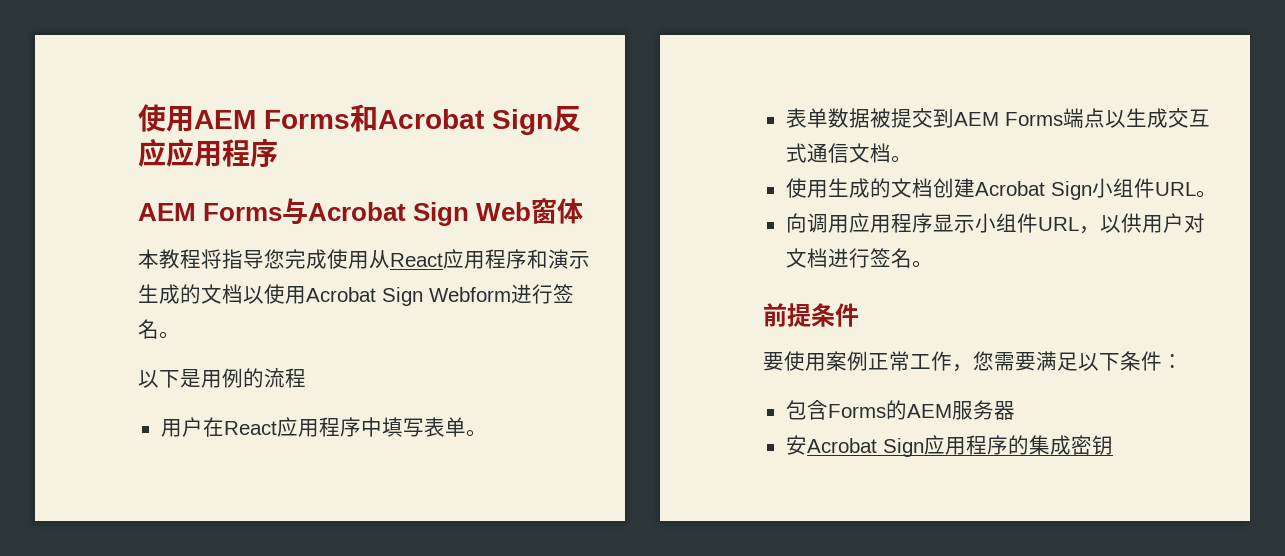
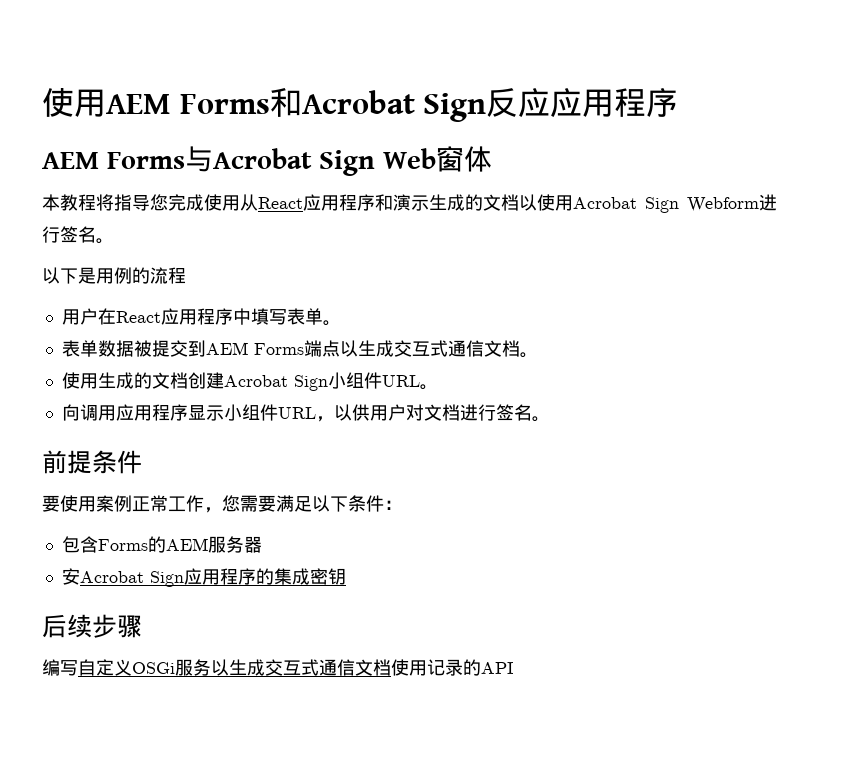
+ 后续步骤
+ 编写自定义OSGi服务以生成交互式通信文档使用记录的API

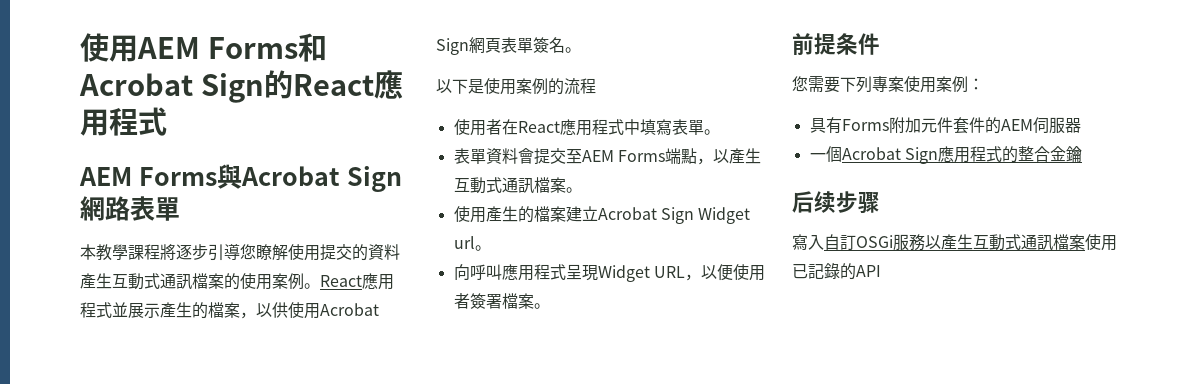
- 使用AEM Forms和Acrobat Sign反应应用程序
- AEM Forms与Acrobat Sign Web窗体
+ 使用AEM Forms和Acrobat Sign的React應用程式
+ AEM Forms與Acrobat Sign網路表單
- 本教程将指导您完成使用从React应用程序和演示生成的文档以使用Acrobat Sign Webform进行签名。
+ 本教學課程將逐步引導您瞭解使用提交的資料產生互動式通訊檔案的使用案例。React應用程式並展示產生的檔案，以供使用Acrobat Sign網頁表單簽名。
- 以下是用例的流程
+ 以下是使用案例的流程
- 用户在React应用程序中填写表单。
- 表单数据被提交到AEM Forms端点以生成交互式通信文档。
- 使用生成的文档创建Acrobat Sign小组件URL。
- 向调用应用程序显示小组件URL，以供用户对文档进行签名。
+ 使用者在React應用程式中填寫表單。
+ 表單資料會提交至AEM Forms端點，以產生互動式通訊檔案。
+ 使用產生的檔案建立Acrobat Sign Widget url。
+ 向呼叫應用程式呈現Widget URL，以便使用者簽署檔案。
  前提条件
- 要使用案例正常工作，您需要满足以下条件：
- 包含Forms的AEM服务器
+ 您需要下列專案使用案例：
+ 具有Forms附加元件套件的AEM伺服器
- 安Acrobat Sign应用程序的集成密钥
+ 一個Acrobat Sign應用程式的整合金鑰
  后续步骤
- 编写自定义OSGi服务以生成交互式通信文档使用记录的API
+ 寫入自訂OSGi服務以產生互動式通訊檔案使用已記錄的API

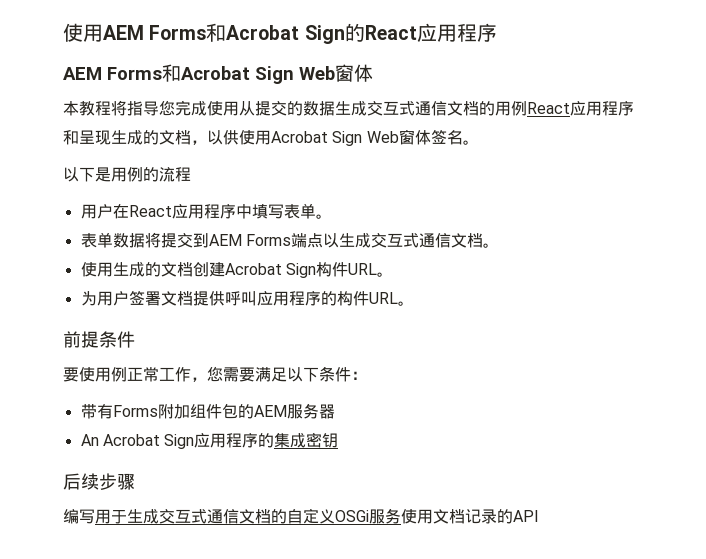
- 使用AEM Forms和Acrobat Sign的React應用程式
- AEM Forms與Acrobat Sign網路表單
+ 使用AEM Forms和Acrobat Sign的React应用程序
+ AEM Forms和Acrobat Sign Web窗体
- 本教學課程將逐步引導您瞭解使用提交的資料產生互動式通訊檔案的使用案例。React應用程式並展示產生的檔案，以供使用Acrobat Sign網頁表單簽名。
+ 本教程将指导您完成使用从提交的数据生成交互式通信文档的用例React应用程序和呈现生成的文档，以供使用Acrobat Sign Web窗体签名。
- 以下是使用案例的流程
+ 以下是用例的流程
- 使用者在React應用程式中填寫表單。
- 表單資料會提交至AEM Forms端點，以產生互動式通訊檔案。
- 使用產生的檔案建立Acrobat Sign Widget url。
- 向呼叫應用程式呈現Widget URL，以便使用者簽署檔案。
+ 用户在React应用程序中填写表单。
+ 表单数据将提交到AEM Forms端点以生成交互式通信文档。
+ 使用生成的文档创建Acrobat Sign构件URL。
+ 为用户签署文档提供呼叫应用程序的构件URL。
  前提条件
- 您需要下列專案使用案例：
+ 要使用例正常工作，您需要满足以下条件：
- 具有Forms附加元件套件的AEM伺服器
+ 带有Forms附加组件包的AEM服务器
- 一個Acrobat Sign應用程式的整合金鑰
+ An Acrobat Sign应用程序的集成密钥
  后续步骤
- 寫入自訂OSGi服務以產生互動式通訊檔案使用已記錄的API
+ 编写用于生成交互式通信文档的自定义OSGi服务使用文档记录的API

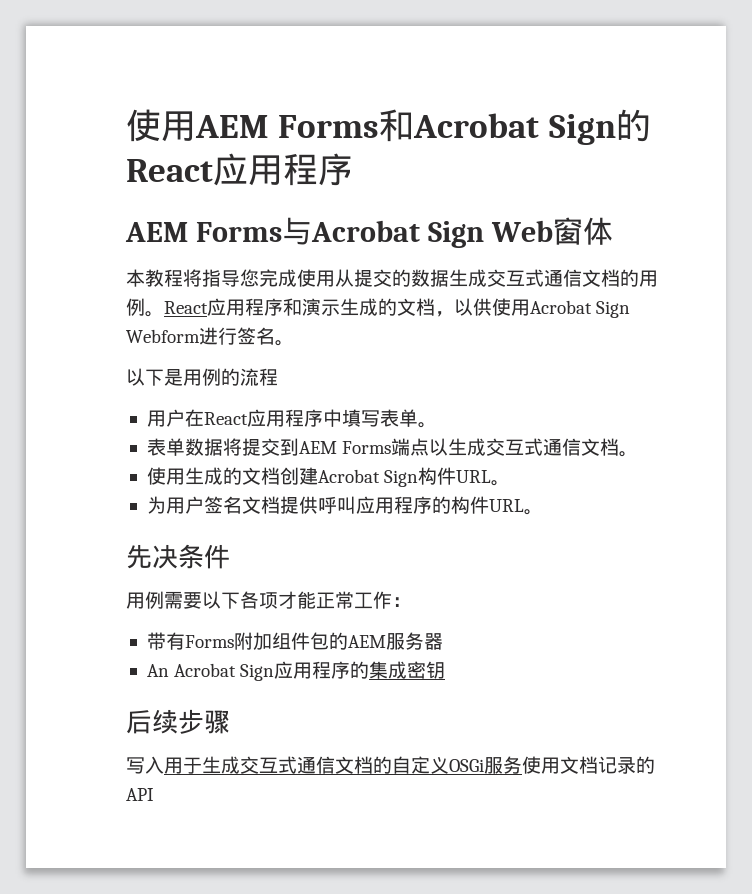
- AEM Forms和Acrobat Sign Web窗体
+ AEM Forms与Acrobat Sign Web窗体
- 本教程将指导您完成使用从提交的数据生成交互式通信文档的用例React应用程序和呈现生成的文档，以供使用Acrobat Sign Web窗体签名。
+ 本教程将指导您完成使用从提交的数据生成交互式通信文档的用例。React应用程序和演示生成的文档，以供使用Acrobat Sign Webform进行签名。
- 为用户签署文档提供呼叫应用程序的构件URL。
+ 为用户签名文档提供呼叫应用程序的构件URL。
- 前提条件
+ 先决条件
- 要使用例正常工作，您需要满足以下条件：
+ 用例需要以下各项才能正常工作：
- 编写用于生成交互式通信文档的自定义OSGi服务使用文档记录的API
+ 写入用于生成交互式通信文档的自定义OSGi服务使用文档记录的API

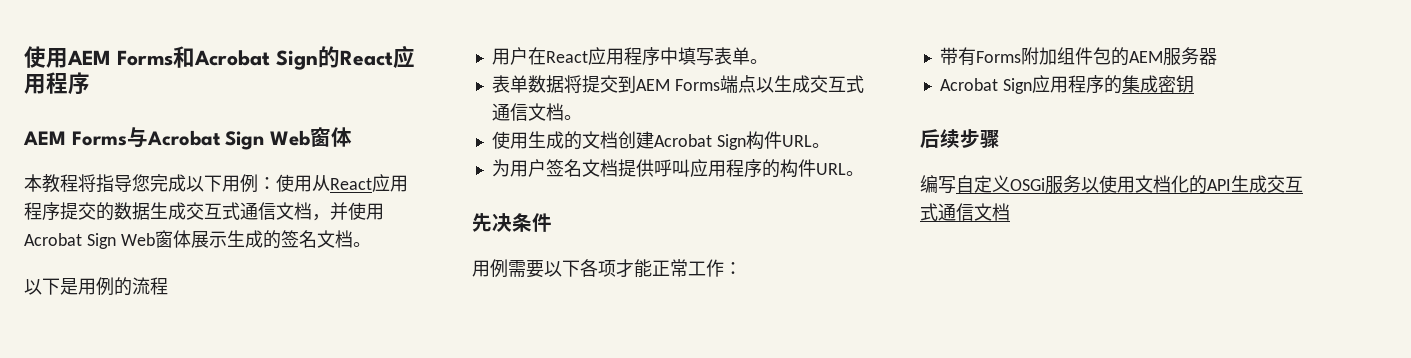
- 本教程将指导您完成使用从提交的数据生成交互式通信文档的用例。React应用程序和演示生成的文档，以供使用Acrobat Sign Webform进行签名。
+ 本教程将指导您完成以下用例：使用从React应用程序提交的数据生成交互式通信文档，并使用Acrobat Sign Web窗体展示生成的签名文档。
- An Acrobat Sign应用程序的集成密钥
+ Acrobat Sign应用程序的集成密钥
- 写入用于生成交互式通信文档的自定义OSGi服务使用文档记录的API
+ 编写自定义OSGi服务以使用文档化的API生成交互式通信文档

